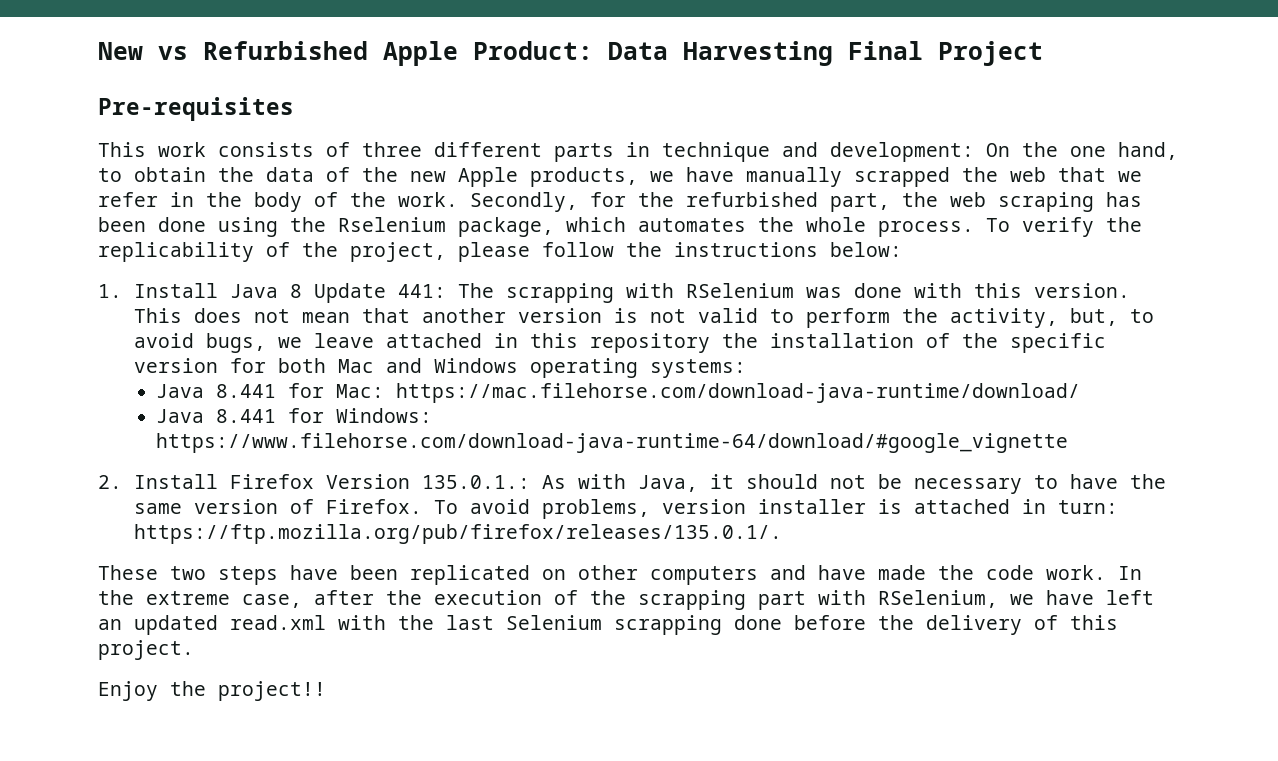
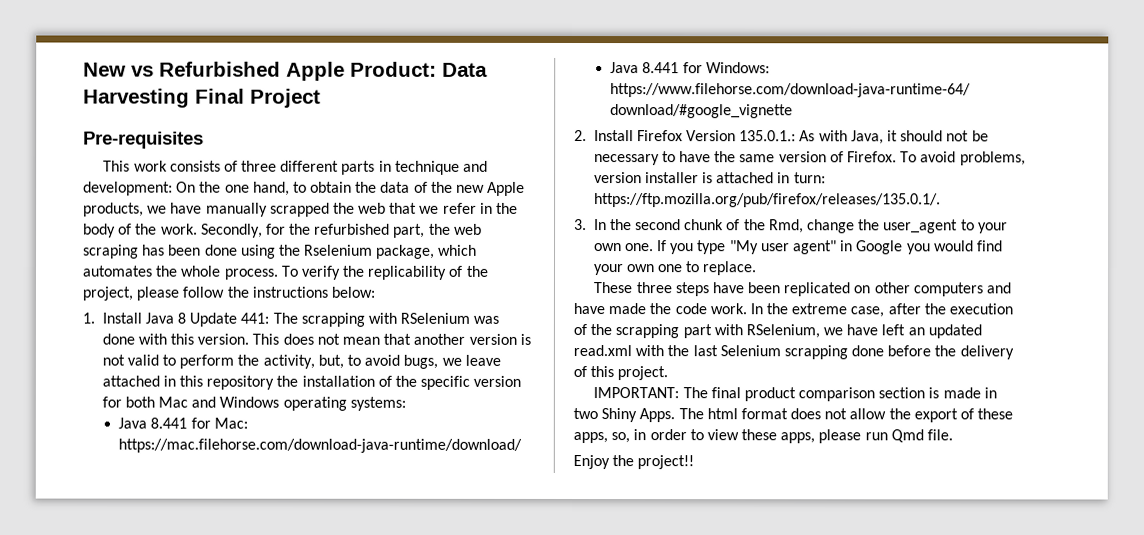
+ 3. In the second chunk of the Rmd, change the user_agent to your own one. If you type "My user agent" in Google you would find your own one to replace.
- These two steps have been replicated on other computers and have made the code work.
+ These three steps have been replicated on other computers and have made the code work.
+ IMPORTANT: The final product comparison section is made in two Shiny Apps. The html format does not allow the export of these apps, so, in order to view these apps, please run Qmd file.

